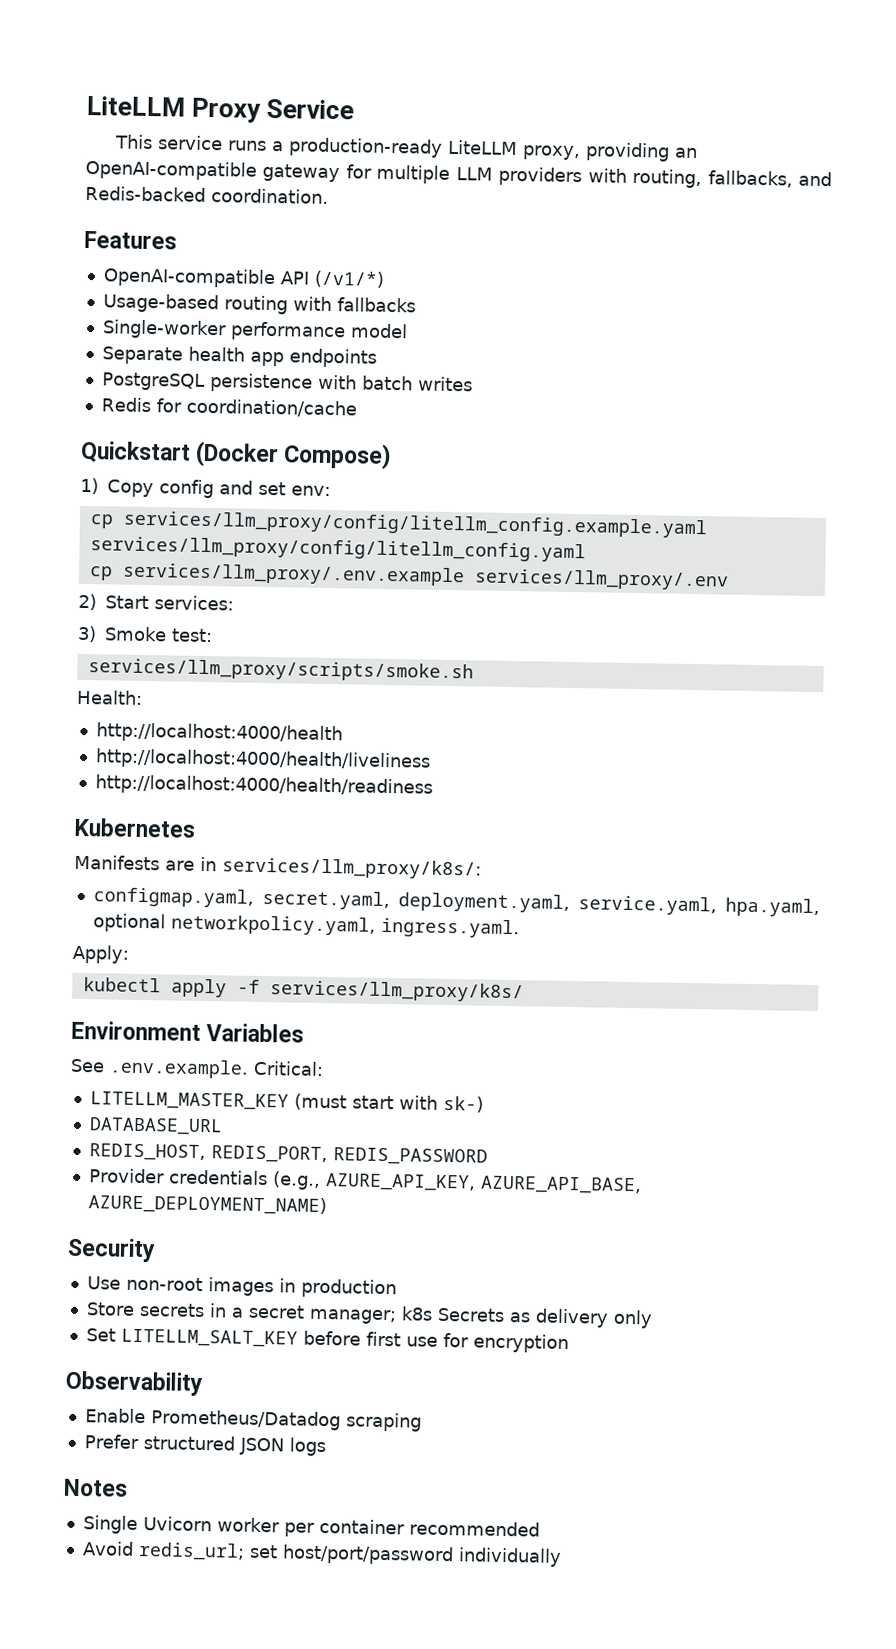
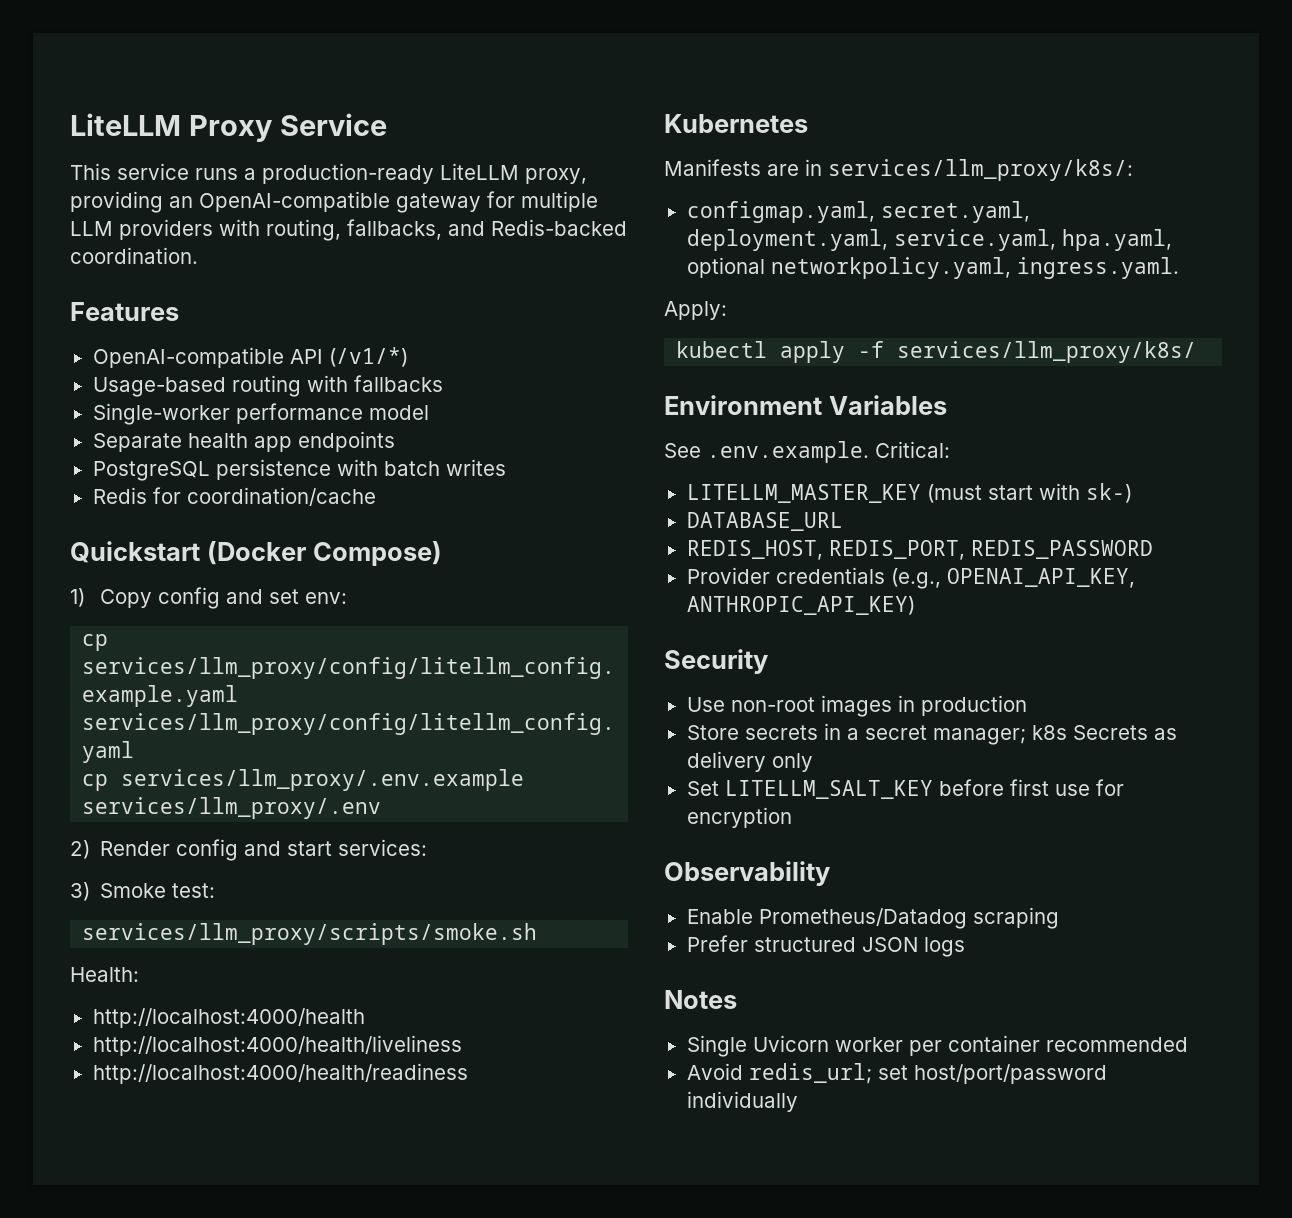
- 2) Start services:
+ 2) Render config and start services:
- Provider credentials (e.g., AZURE_API_KEY, AZURE_API_BASE, AZURE_DEPLOYMENT_NAME)
+ Provider credentials (e.g., OPENAI_API_KEY, ANTHROPIC_API_KEY)

